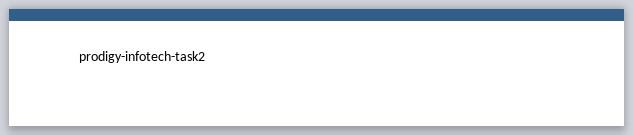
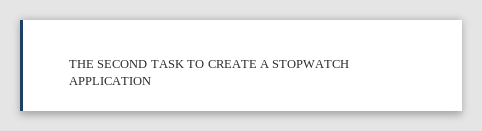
- prodigy-infotech-task2
+ THE SECOND TASK TO CREATE A STOPWATCH APPLICATION

